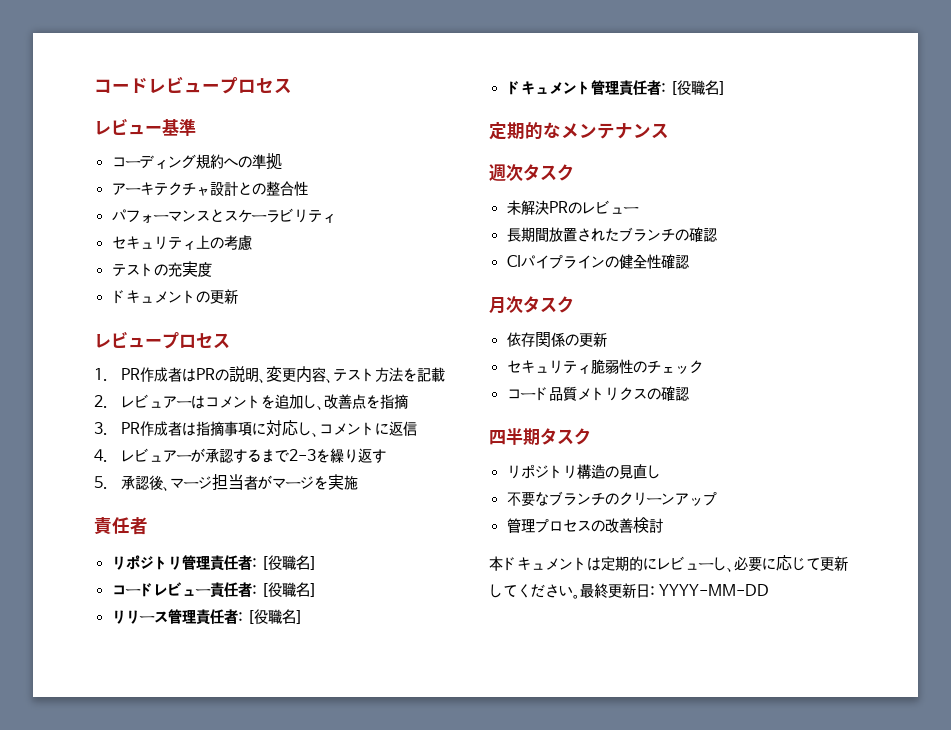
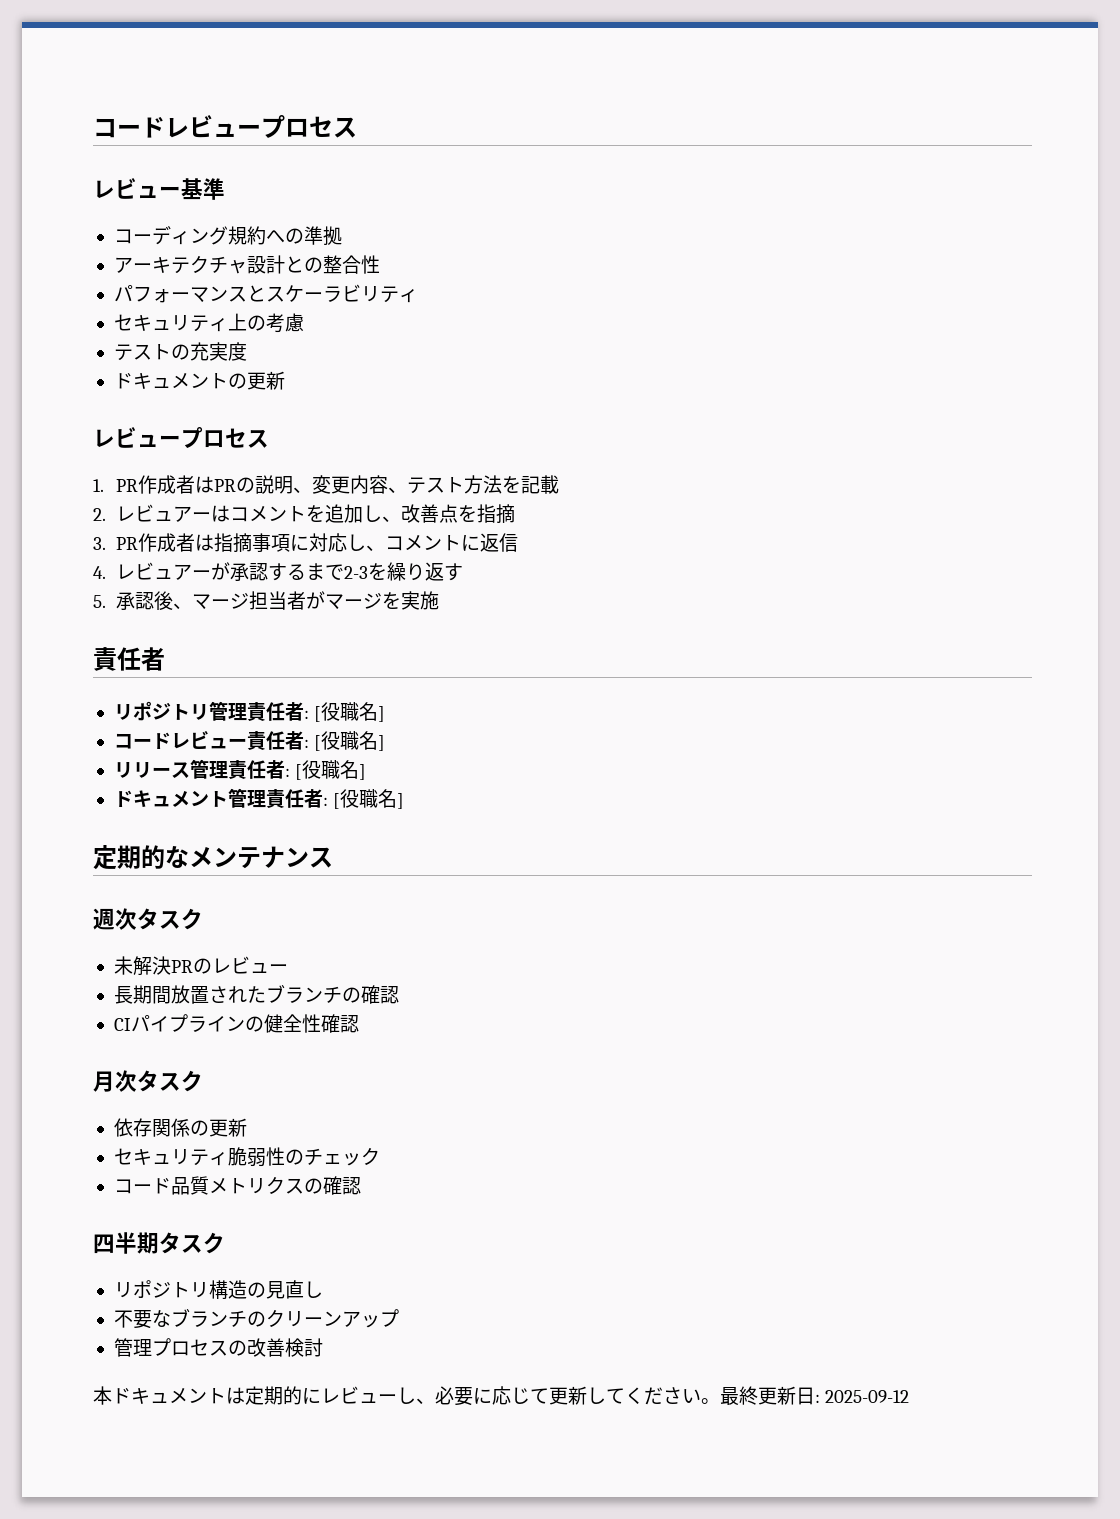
- 最終更新日: YYYY-MM-DD
+ 最終更新日: 2025-09-12

